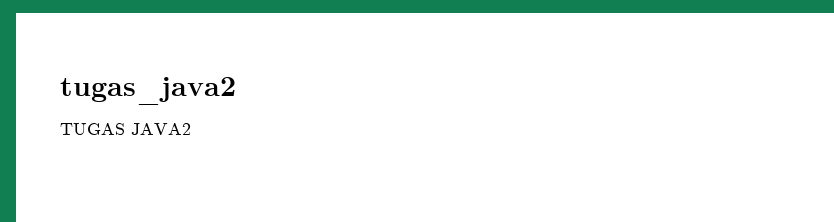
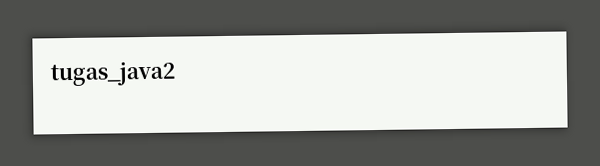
- TUGAS JAVA2

